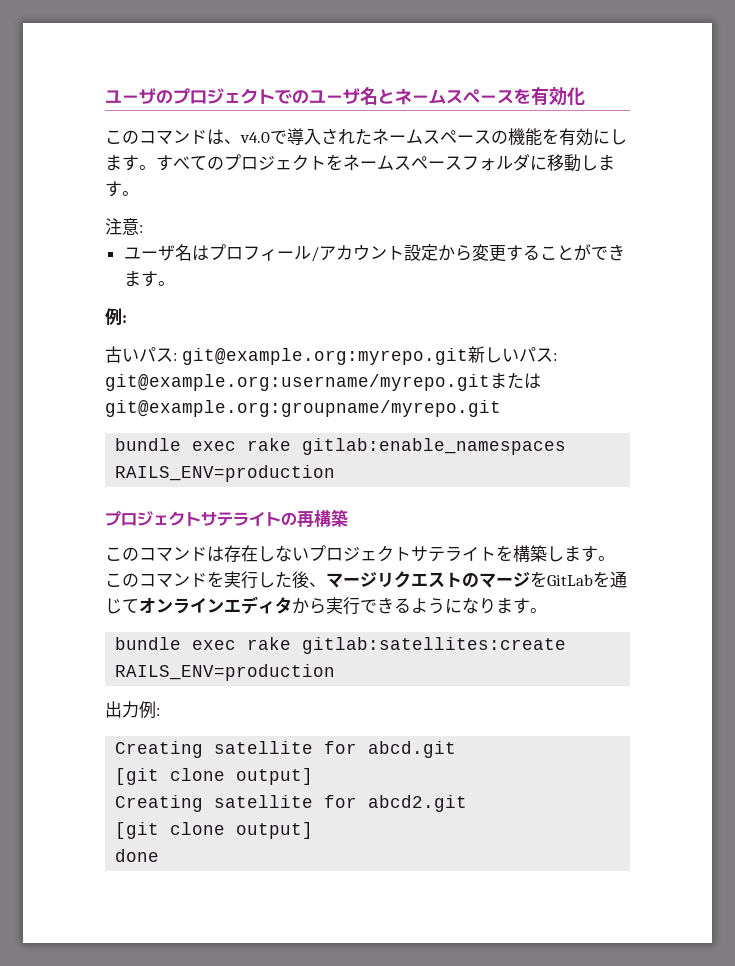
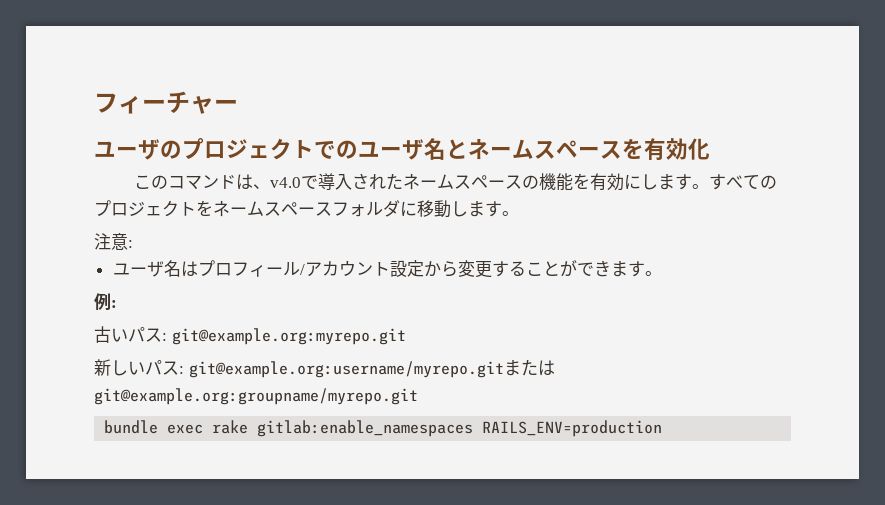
+ フィーチャー
- 古いパス: git@example.org:myrepo.git新しいパス: git@example.org:username/myrepo.gitまたはgit@example.org:groupname/myrepo.git
+ 古いパス: git@example.org:myrepo.git
+ 新しいパス: git@example.org:username/myrepo.gitまたはgit@example.org:groupname/myrepo.git
- プロジェクトサテライトの再構築
- このコマンドは存在しないプロジェクトサテライトを構築します。このコマンドを実行した後、マージリクエストのマージをGitLabを通じてオンラインエディタから実行できるようになります。
- bundle exec rake gitlab:satellites:create RAILS_ENV=production
- 出力例:
- Creating satellite for abcd.git
- [git clone output]
- Creating satellite for abcd2.git
- [git clone output]
- done

